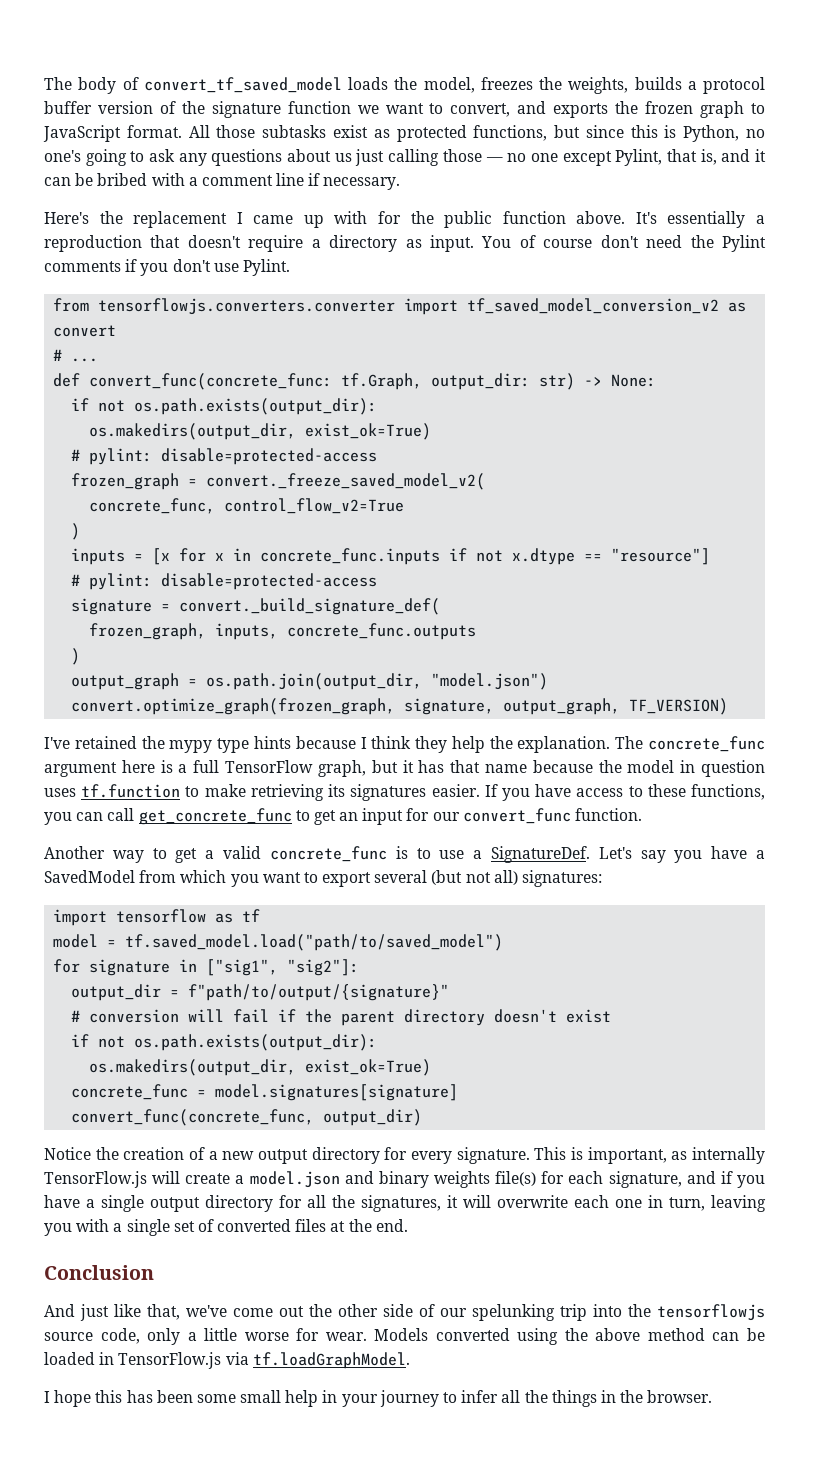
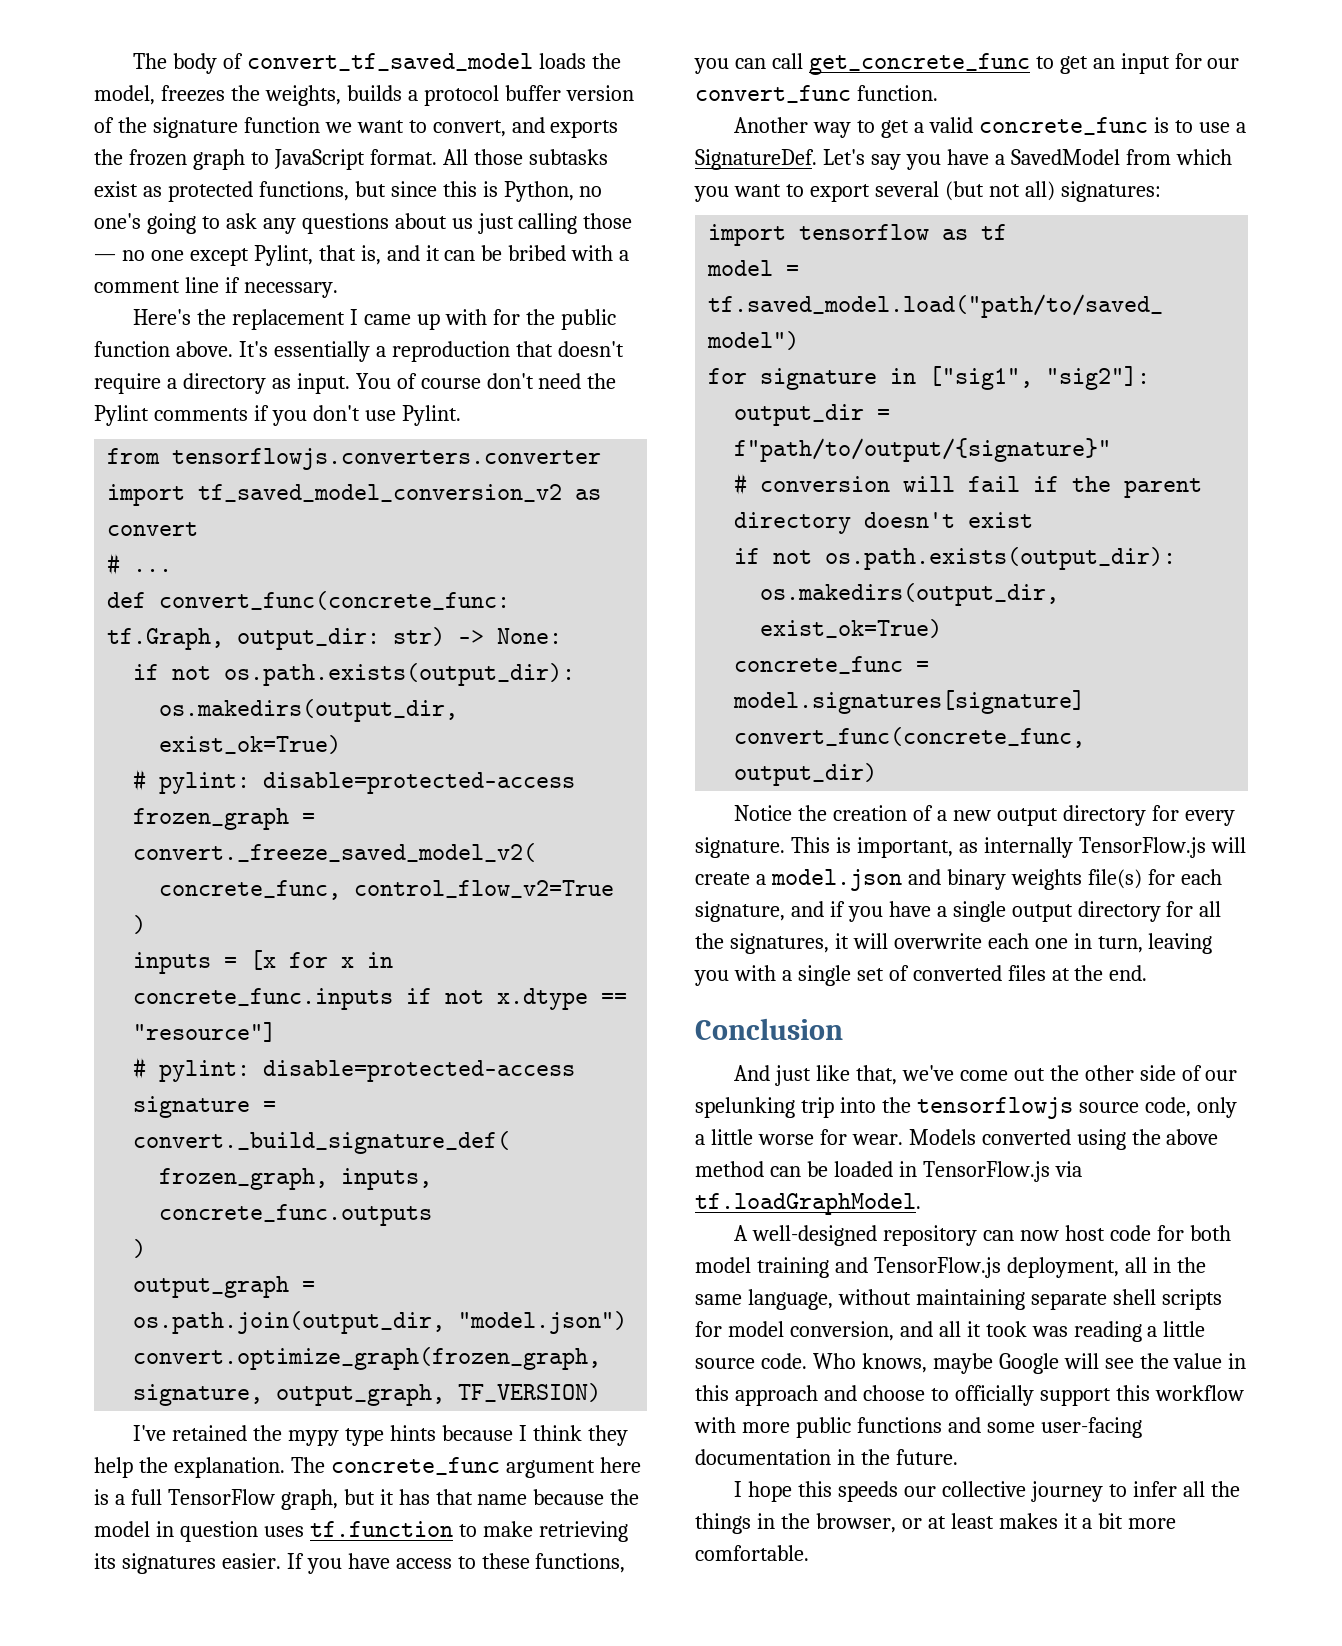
- I hope this has been some small help in your journey to infer all the things in the browser.
+ A well-designed repository can now host code for both model training and TensorFlow.js deployment, all in the same language, without maintaining separate shell scripts for model conversion, and all it took was reading a little source code. Who knows, maybe Google will see the value in this approach and choose to officially support this workflow with more public functions and some user-facing documentation in the future.
+ I hope this speeds our collective journey to infer all the things in the browser, or at least makes it a bit more comfortable.

